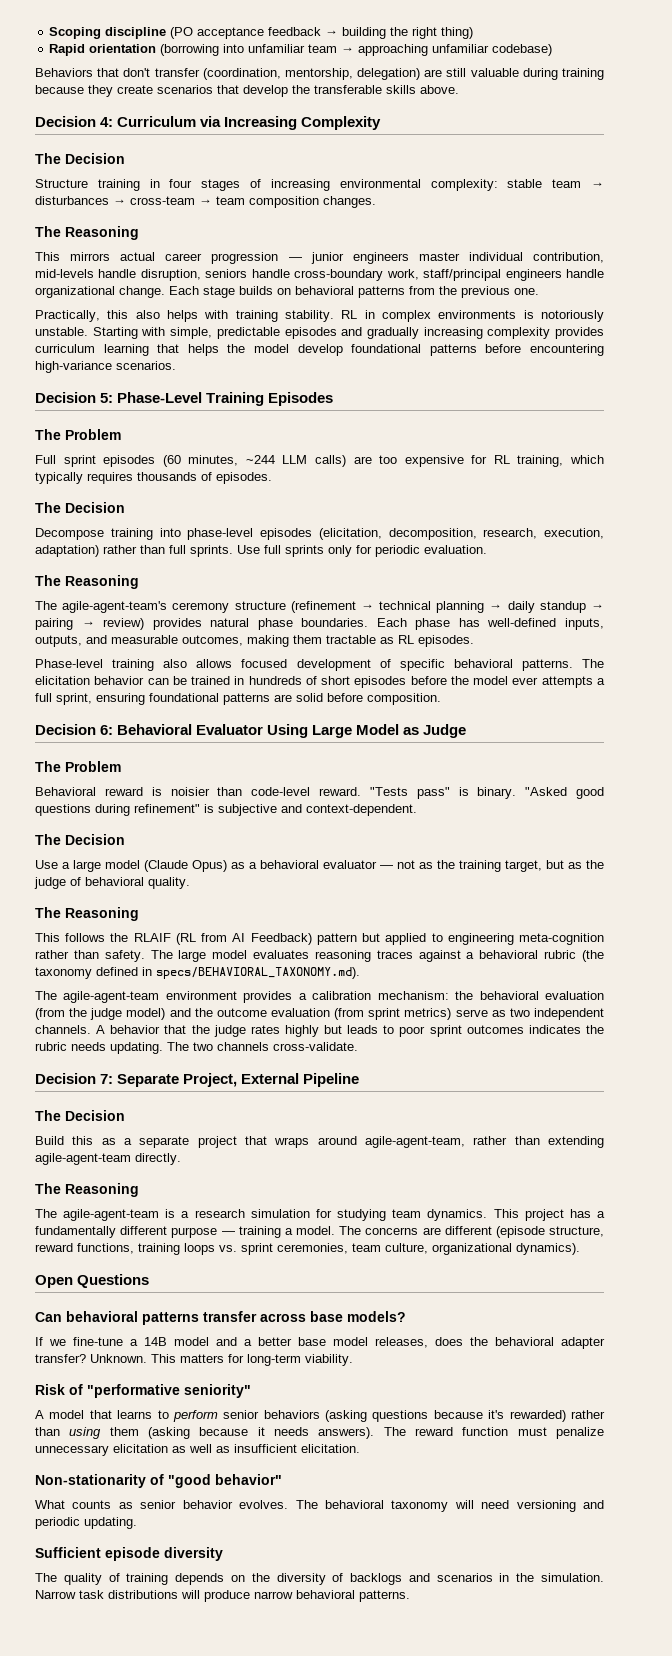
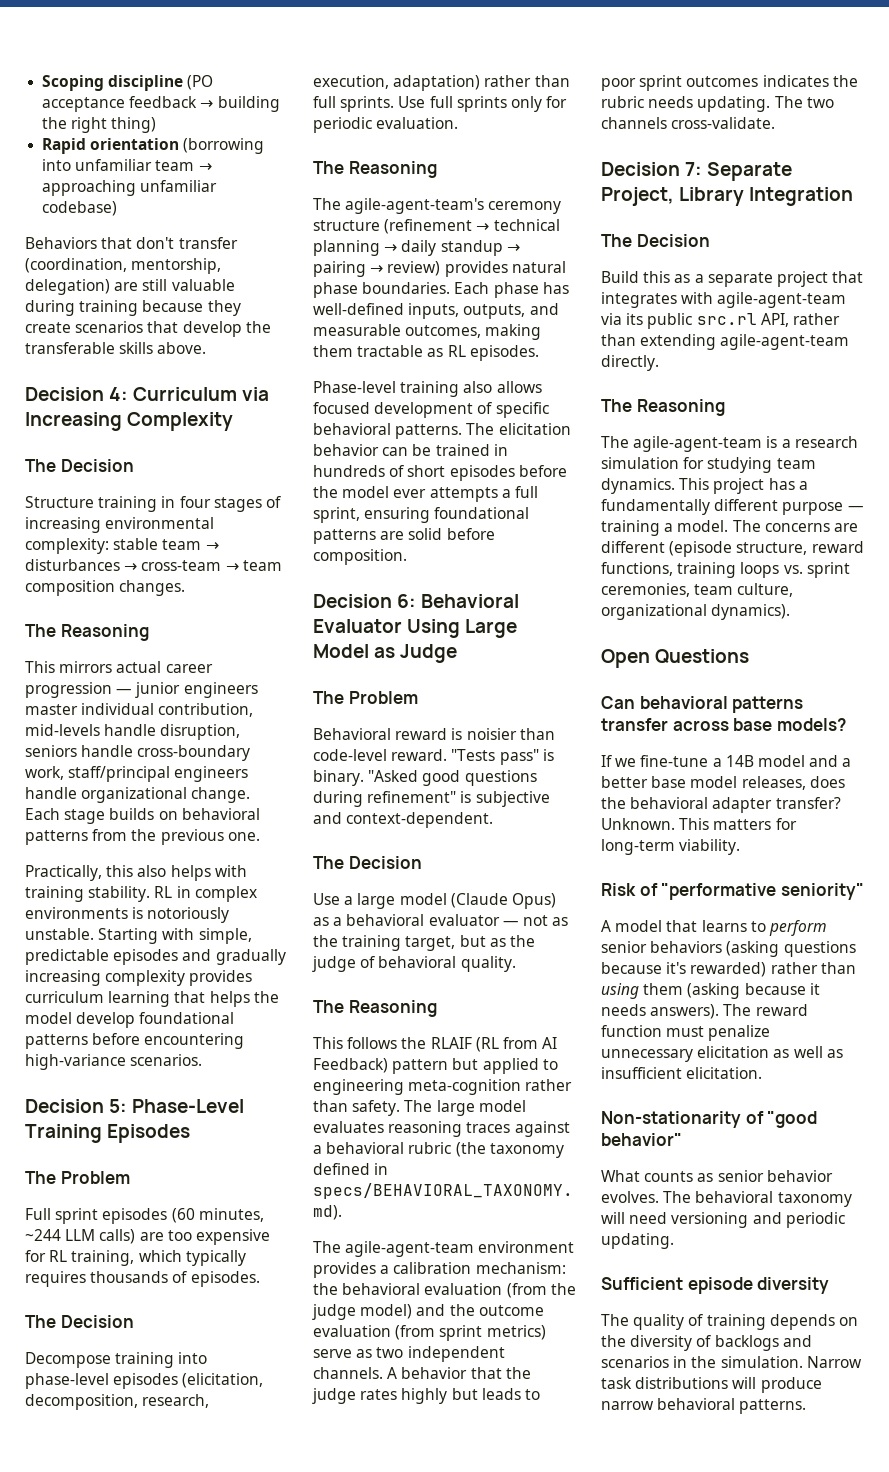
- Decision 7: Separate Project, External Pipeline
+ Decision 7: Separate Project, Library Integration
- Build this as a separate project that wraps around agile-agent-team, rather than extending agile-agent-team directly.
+ Build this as a separate project that integrates with agile-agent-team via its public src.rl API, rather than extending agile-agent-team directly.

